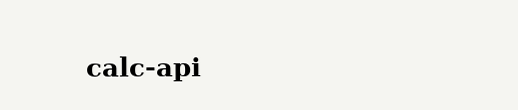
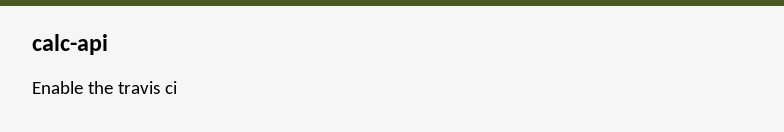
+ Enable the travis ci

